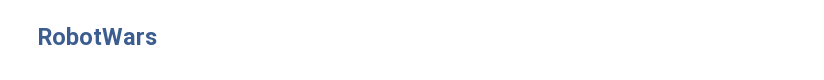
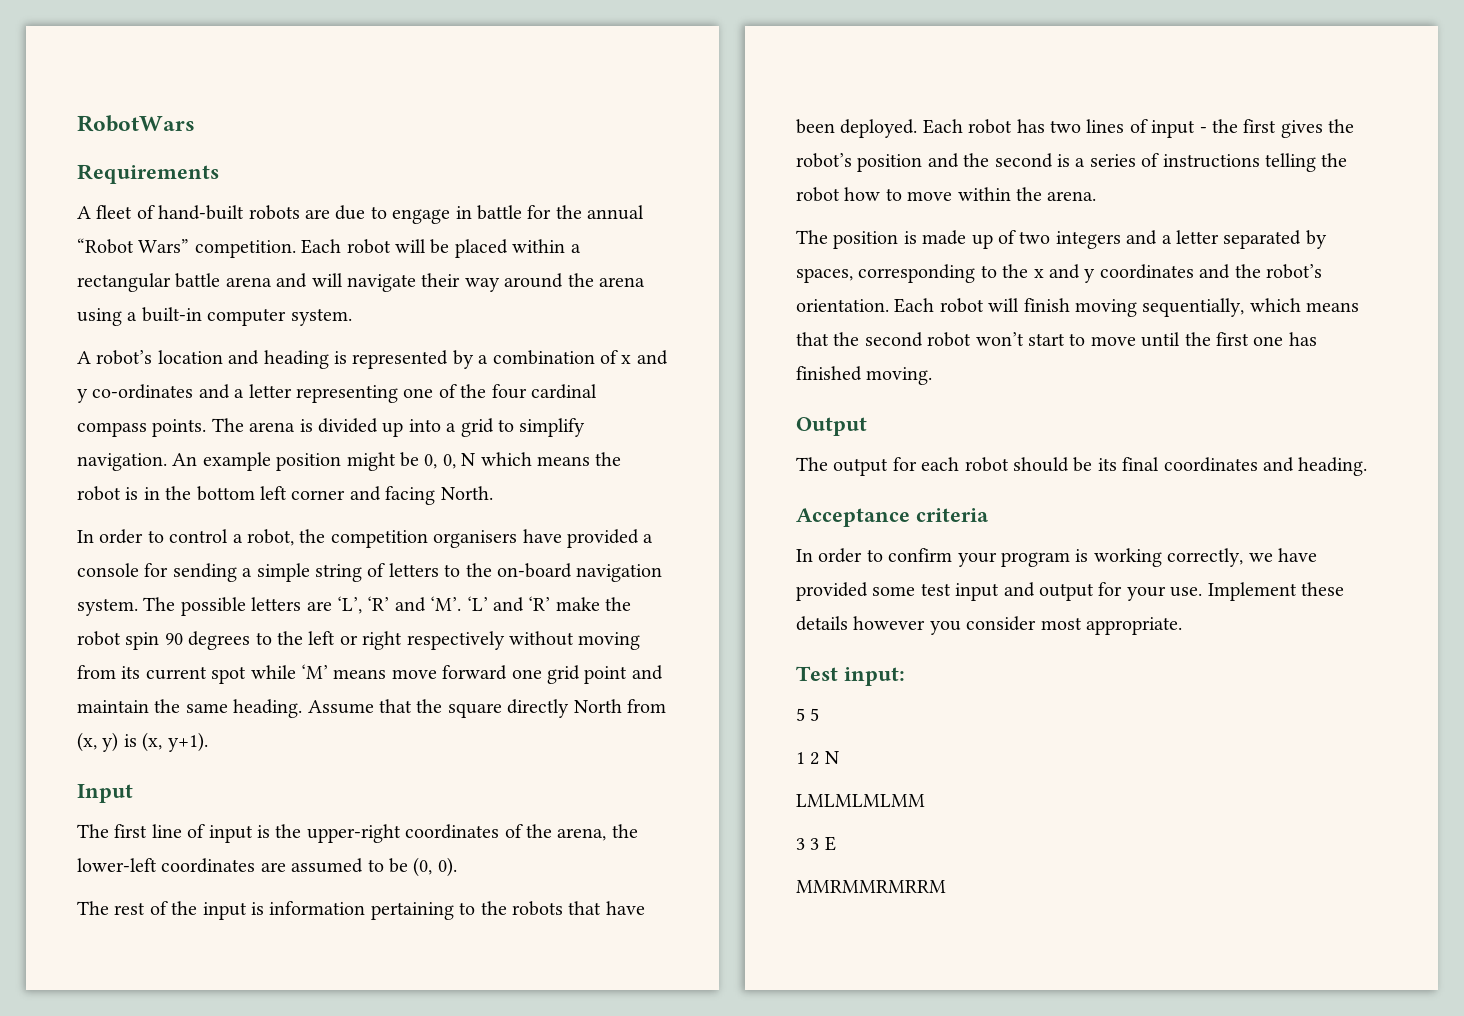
+ Requirements
+ A fleet of hand-built robots are due to engage in battle for the annual “Robot Wars” competition. Each robot will be placed within a rectangular battle arena and will navigate their way around the arena using a built-in computer system.
+ A robot’s location and heading is represented by a combination of x and y co-ordinates and a letter representing one of the four cardinal compass points. The arena is divided up into a grid to simplify navigation. An example position might be 0, 0, N which means the robot is in the bottom left corner and facing North.
+ In order to control a robot, the competition organisers have provided a console for sending a simple string of letters to the on-board navigation system. The possible letters are ‘L’, ‘R’ and ‘M’. ‘L’ and ‘R’ make the robot spin 90 degrees to the left or right respectively without moving from its current spot while ‘M’ means move forward one grid point and maintain the same heading. Assume that the square directly North from (x, y) is (x, y+1).
+ Input
+ The first line of input is the upper-right coordinates of the arena, the lower-left coordinates are assumed to be (0, 0).
+ The rest of the input is information pertaining to the robots that have been deployed. Each robot has two lines of input - the first gives the robot’s position and the second is a series of instructions telling the robot how to move within the arena.
+ The position is made up of two integers and a letter separated by spaces, corresponding to the x and y coordinates and the robot’s orientation. Each robot will finish moving sequentially, which means that the second robot won’t start to move until the first one has finished moving.
+ Output
+ The output for each robot should be its final coordinates and heading.
+ Acceptance criteria
+ In order to confirm your program is working correctly, we have provided some test input and output for your use. Implement these details however you consider most appropriate.
+ Test input:
+ 5 5
+ 1 2 N
+ LMLMLMLMM
+ 3 3 E
+ MMRMMRMRRM

